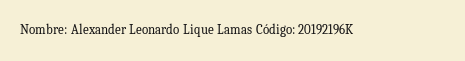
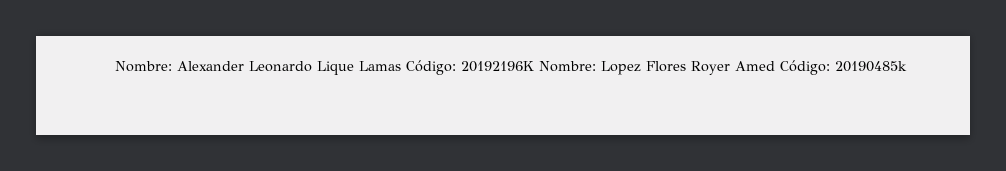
- Nombre: Alexander Leonardo Lique Lamas Código: 20192196K
+ Nombre: Alexander Leonardo Lique Lamas Código: 20192196K Nombre: Lopez Flores Royer Amed Código: 20190485k

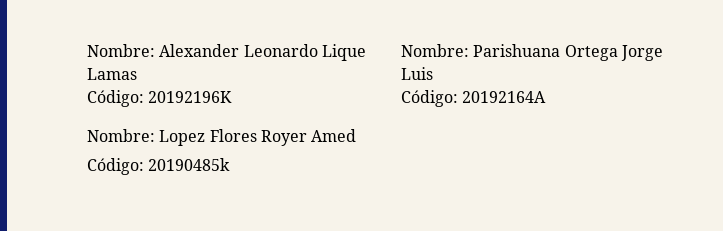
- Nombre: Alexander Leonardo Lique Lamas Código: 20192196K Nombre: Lopez Flores Royer Amed Código: 20190485k
+ Nombre: Alexander Leonardo Lique Lamas
+ Código: 20192196K
+ Nombre: Lopez Flores Royer Amed
+ Código: 20190485k
+ Nombre: Parishuana Ortega Jorge Luis
+ Código: 20192164A

